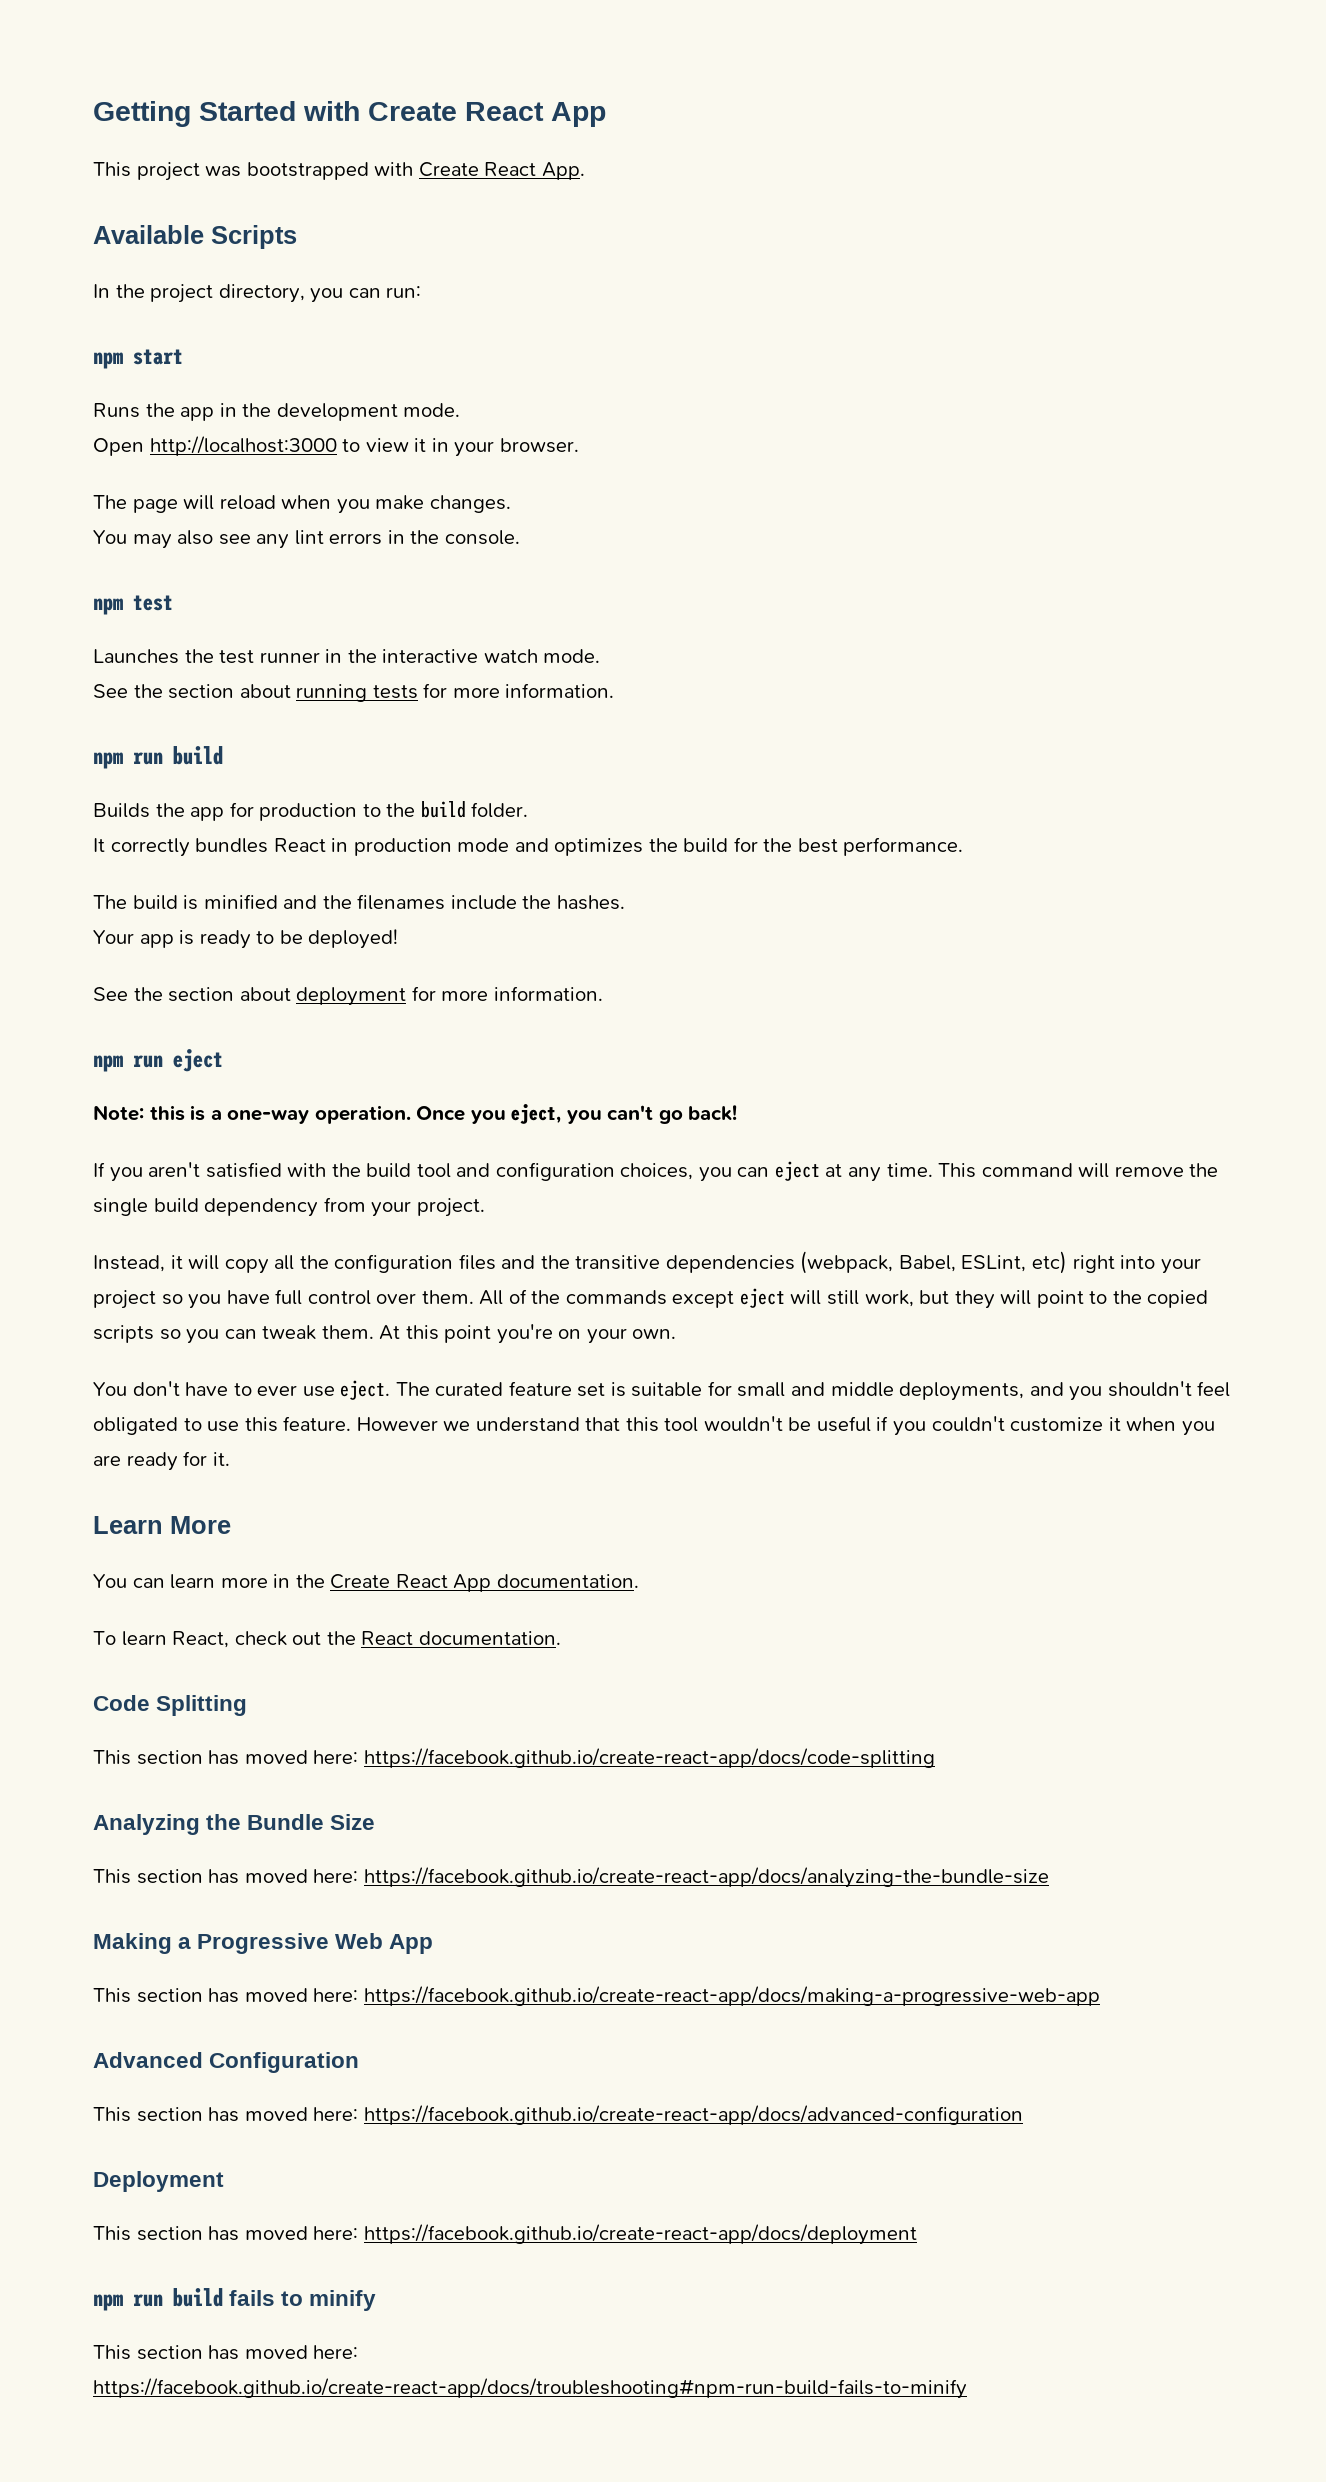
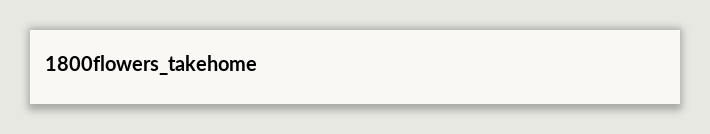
- Getting Started with Create React App
- This project was bootstrapped with Create React App.
- Available Scripts
- In the project directory, you can run:
- npm start
- Runs the app in the development mode.
- Open http://localhost:3000 to view it in your browser.
- The page will reload when you make changes.
- You may also see any lint errors in the console.
- npm test
- Launches the test runner in the interactive watch mode.
- See the section about running tests for more information.
- npm run build
- Builds the app for production to the build folder.
- It correctly bundles React in production mode and optimizes the build for the best performance.
- The build is minified and the filenames include the hashes.
- Your app is ready to be deployed!
- See the section about deployment for more information.
- npm run eject
- Note: this is a one-way operation. Once you eject, you can't go back!
- If you aren't satisfied with the build tool and configuration choices, you can eject at any time. This command will remove the single build dependency from your project.
- Instead, it will copy all the configuration files and the transitive dependencies (webpack, Babel, ESLint, etc) right into your project so you have full control over them. All of the commands except eject will still work, but they will point to the copied scripts so you can tweak them. At this point you're on your own.
- You don't have to ever use eject. The curated feature set is suitable for small and middle deployments, and you shouldn't feel obligated to use this feature. However we understand that this tool wouldn't be useful if you couldn't customize it when you are ready for it.
- Learn More
- You can learn more in the Create React App documentation.
- To learn React, check out the React documentation.
- Code Splitting
- This section has moved here: https://facebook.github.io/create-react-app/docs/code-splitting
- Analyzing the Bundle Size
- This section has moved here: https://facebook.github.io/create-react-app/docs/analyzing-the-bundle-size
- Making a Progressive Web App
- This section has moved here: https://facebook.github.io/create-react-app/docs/making-a-progressive-web-app
- Advanced Configuration
- This section has moved here: https://facebook.github.io/create-react-app/docs/advanced-configuration
- Deployment
- This section has moved here: https://facebook.github.io/create-react-app/docs/deployment
- npm run build fails to minify
- This section has moved here: https://facebook.github.io/create-react-app/docs/troubleshooting#npm-run-build-fails-to-minify
+ 1800flowers_takehome

